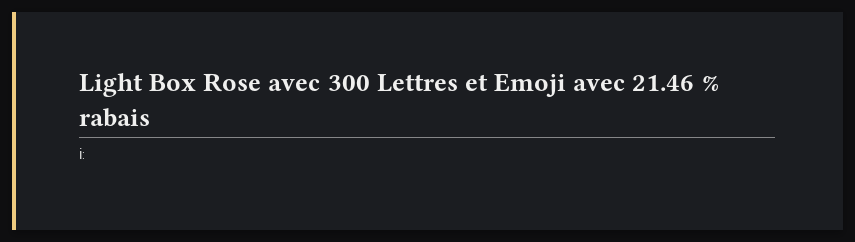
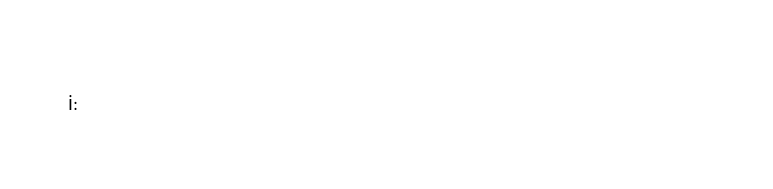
- Light Box Rose avec 300 Lettres et Emoji avec 21.46 % rabais

